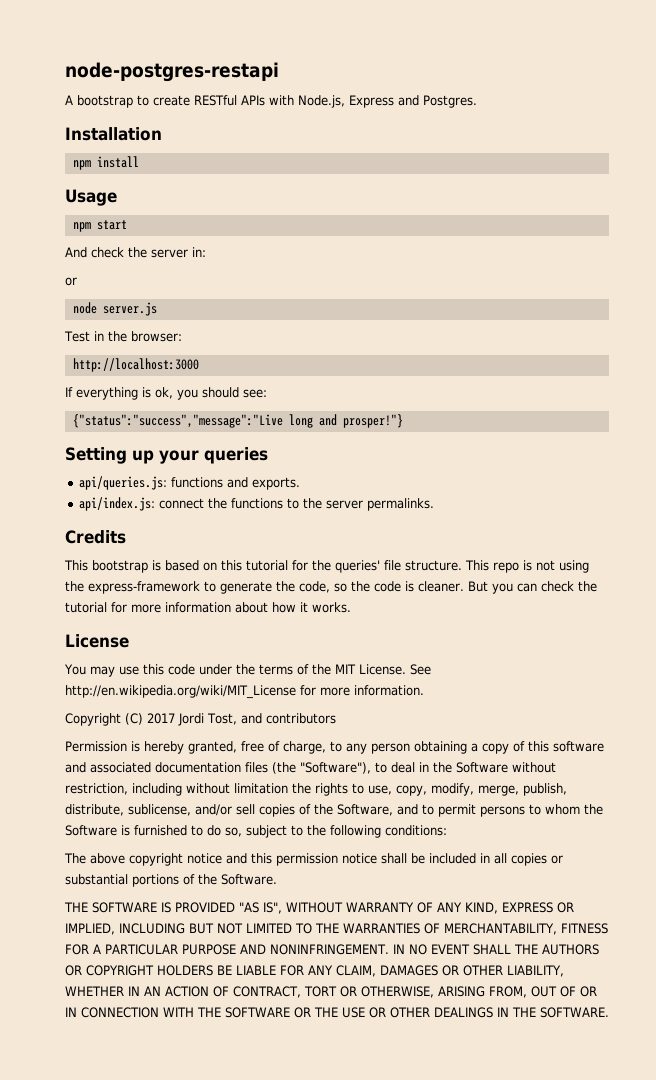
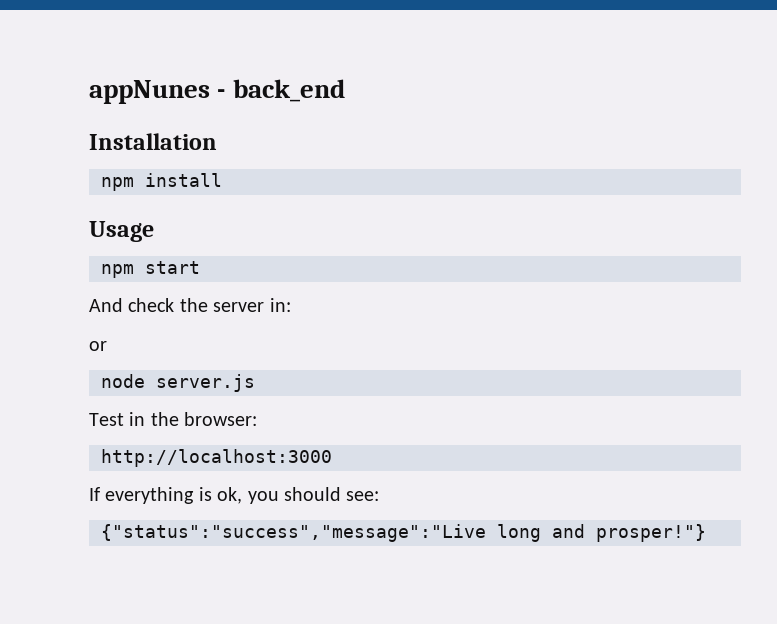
- node-postgres-restapi
- A bootstrap to create RESTful APIs with Node.js, Express and Postgres.
+ appNunes - back_end
- Setting up your queries
- api/queries.js: functions and exports.
- api/index.js: connect the functions to the server permalinks.
- Credits
- This bootstrap is based on this tutorial for the queries' file structure. This repo is not using the express-framework to generate the code, so the code is cleaner. But you can check the tutorial for more information about how it works.
- License
- You may use this code under the terms of the MIT License. See http://en.wikipedia.org/wiki/MIT_License for more information.
- Copyright (C) 2017 Jordi Tost, and contributors
- Permission is hereby granted, free of charge, to any person obtaining a copy of this software and associated documentation files (the "Software"), to deal in the Software without restriction, including without limitation the rights to use, copy, modify, merge, publish, distribute, sublicense, and/or sell copies of the Software, and to permit persons to whom the Software is furnished to do so, subject to the following conditions:
- The above copyright notice and this permission notice shall be included in all copies or substantial portions of the Software.
- THE SOFTWARE IS PROVIDED "AS IS", WITHOUT WARRANTY OF ANY KIND, EXPRESS OR IMPLIED, INCLUDING BUT NOT LIMITED TO THE WARRANTIES OF MERCHANTABILITY, FITNESS FOR A PARTICULAR PURPOSE AND NONINFRINGEMENT. IN NO EVENT SHALL THE AUTHORS OR COPYRIGHT HOLDERS BE LIABLE FOR ANY CLAIM, DAMAGES OR OTHER LIABILITY, WHETHER IN AN ACTION OF CONTRACT, TORT OR OTHERWISE, ARISING FROM, OUT OF OR IN CONNECTION WITH THE SOFTWARE OR THE USE OR OTHER DEALINGS IN THE SOFTWARE.

